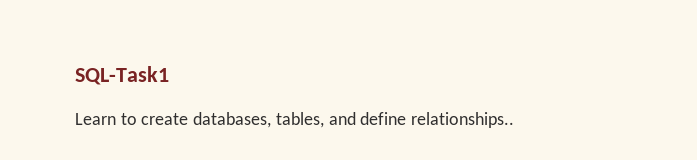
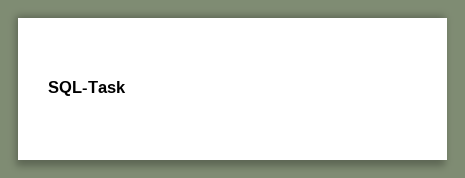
- SQL-Task1
- Learn to create databases, tables, and define relationships..
+ SQL-Task

